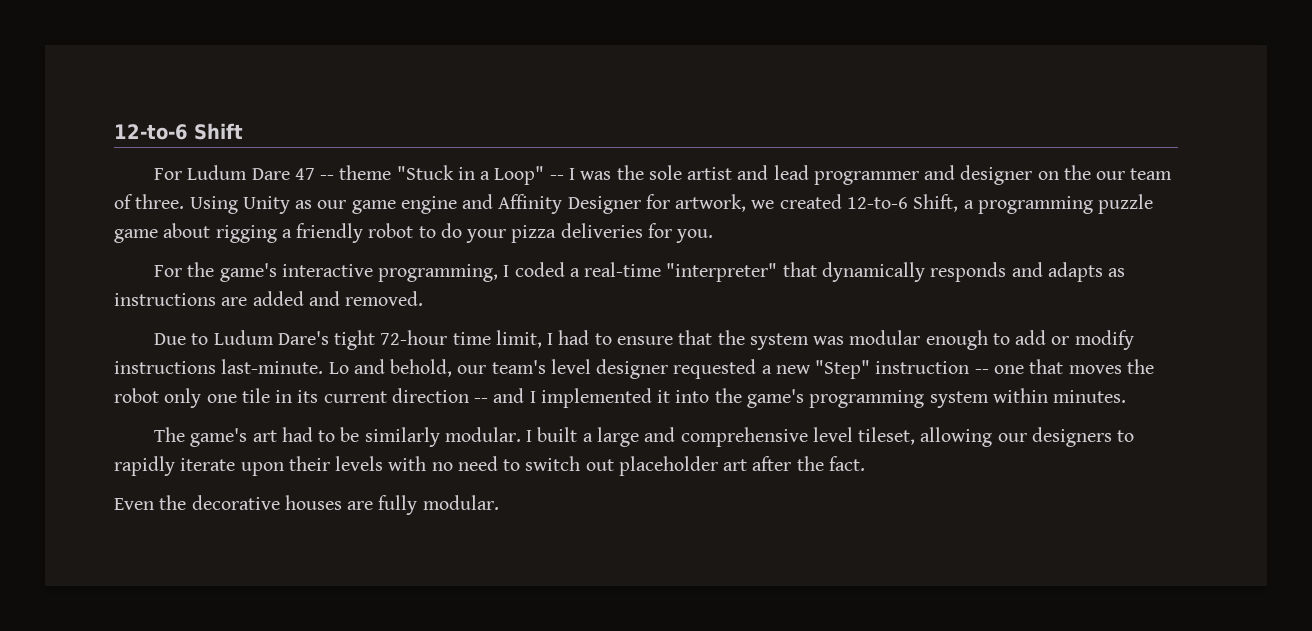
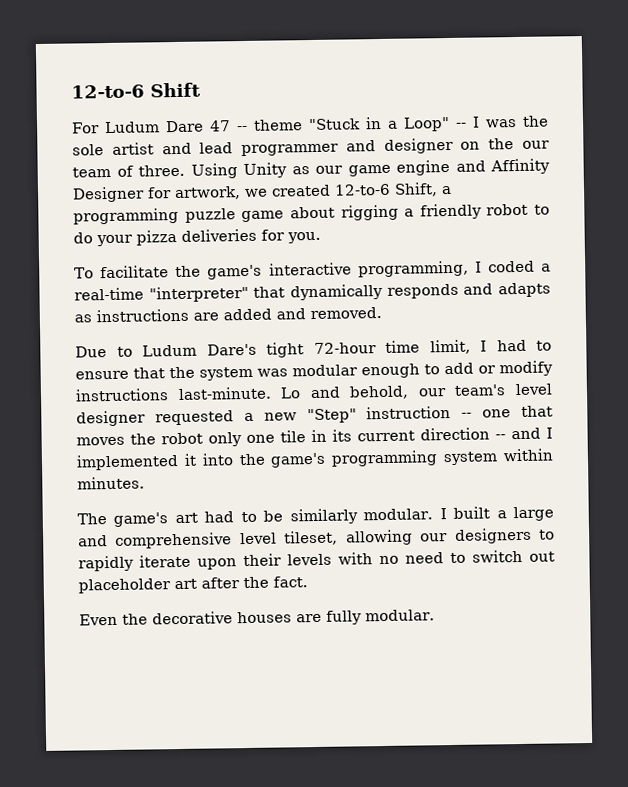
- For the game's interactive programming, I coded a real-time "interpreter" that dynamically responds and adapts as instructions are added and removed.
+ To facilitate the game's interactive programming, I coded a real-time "interpreter" that dynamically responds and adapts as instructions are added and removed.

